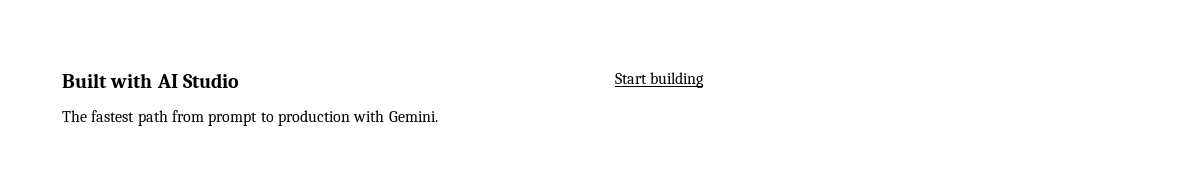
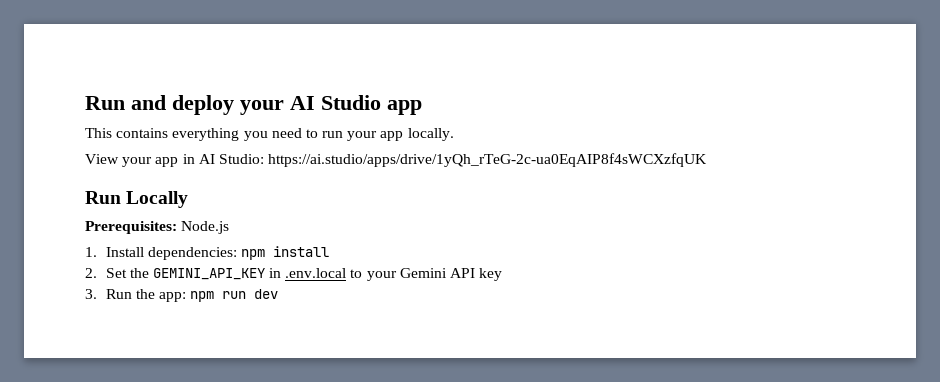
- Built with AI Studio
- The fastest path from prompt to production with Gemini.
- Start building
+ Run and deploy your AI Studio app
+ This contains everything you need to run your app locally.
+ View your app in AI Studio: https://ai.studio/apps/drive/1yQh_rTeG-2c-ua0EqAIP8f4sWCXzfqUK
+ Run Locally
+ Prerequisites: Node.js
+ 1. Install dependencies: npm install
+ 2. Set the GEMINI_API_KEY in .env.local to your Gemini API key
+ 3. Run the app: npm run dev

